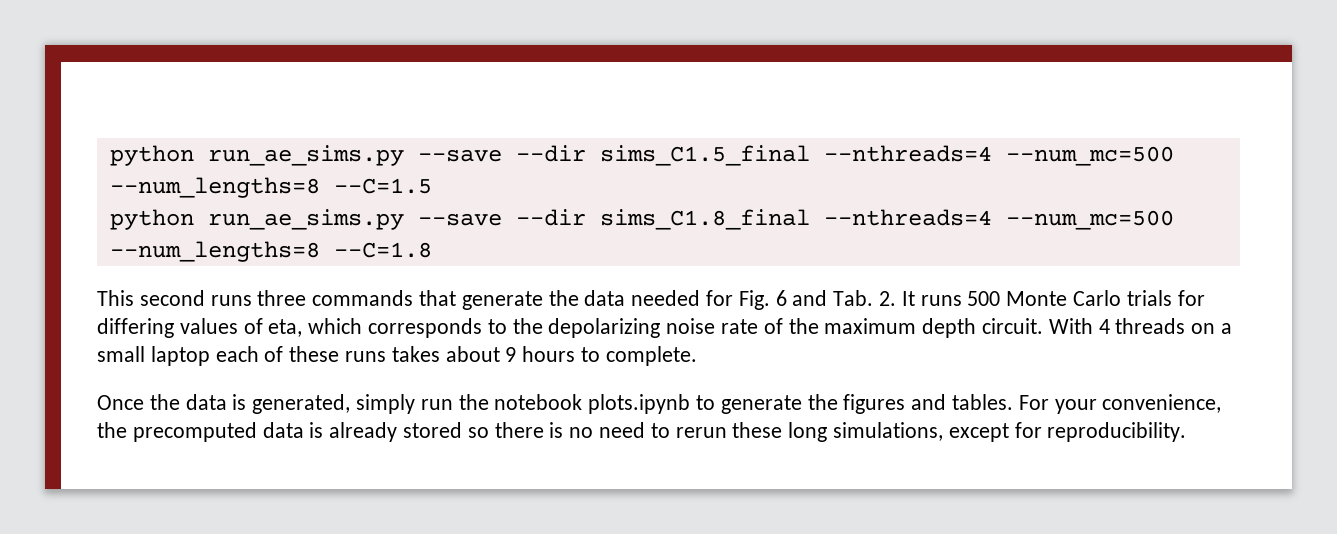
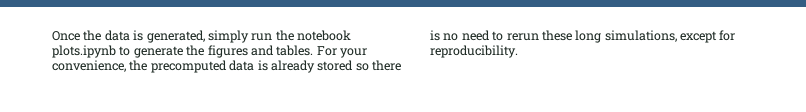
- python run_ae_sims.py --save --dir sims_C1.5_final --nthreads=4 --num_mc=500 --num_lengths=8 --C=1.5
- python run_ae_sims.py --save --dir sims_C1.8_final --nthreads=4 --num_mc=500 --num_lengths=8 --C=1.8
- This second runs three commands that generate the data needed for Fig. 6 and Tab. 2. It runs 500 Monte Carlo trials for differing values of eta, which corresponds to the depolarizing noise rate of the maximum depth circuit. With 4 threads on a small laptop each of these runs takes about 9 hours to complete.

